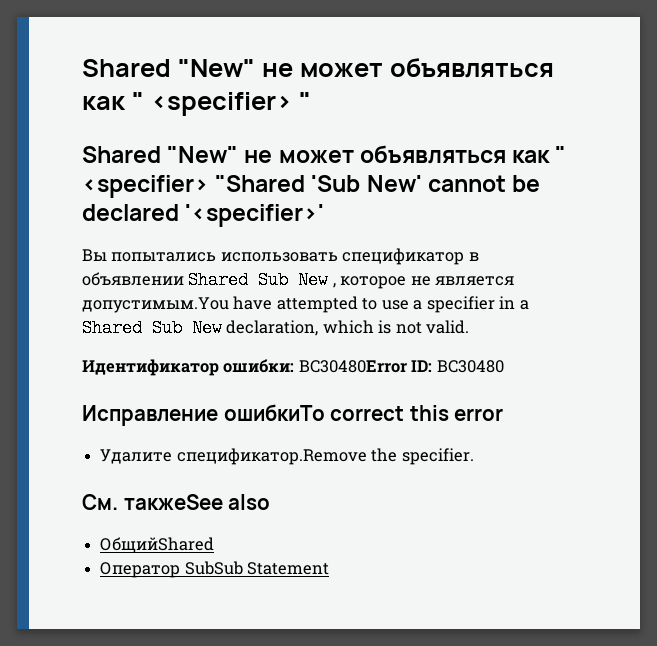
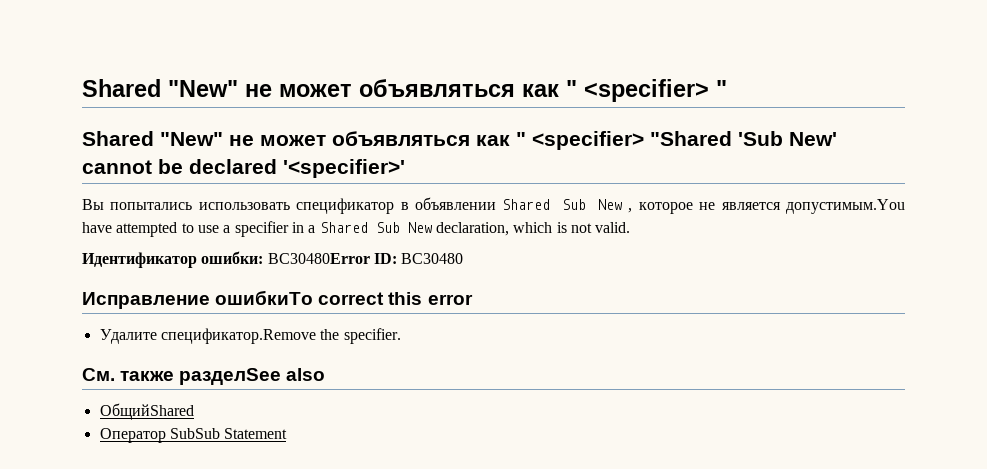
- См. такжеSee also
+ См. также разделSee also

